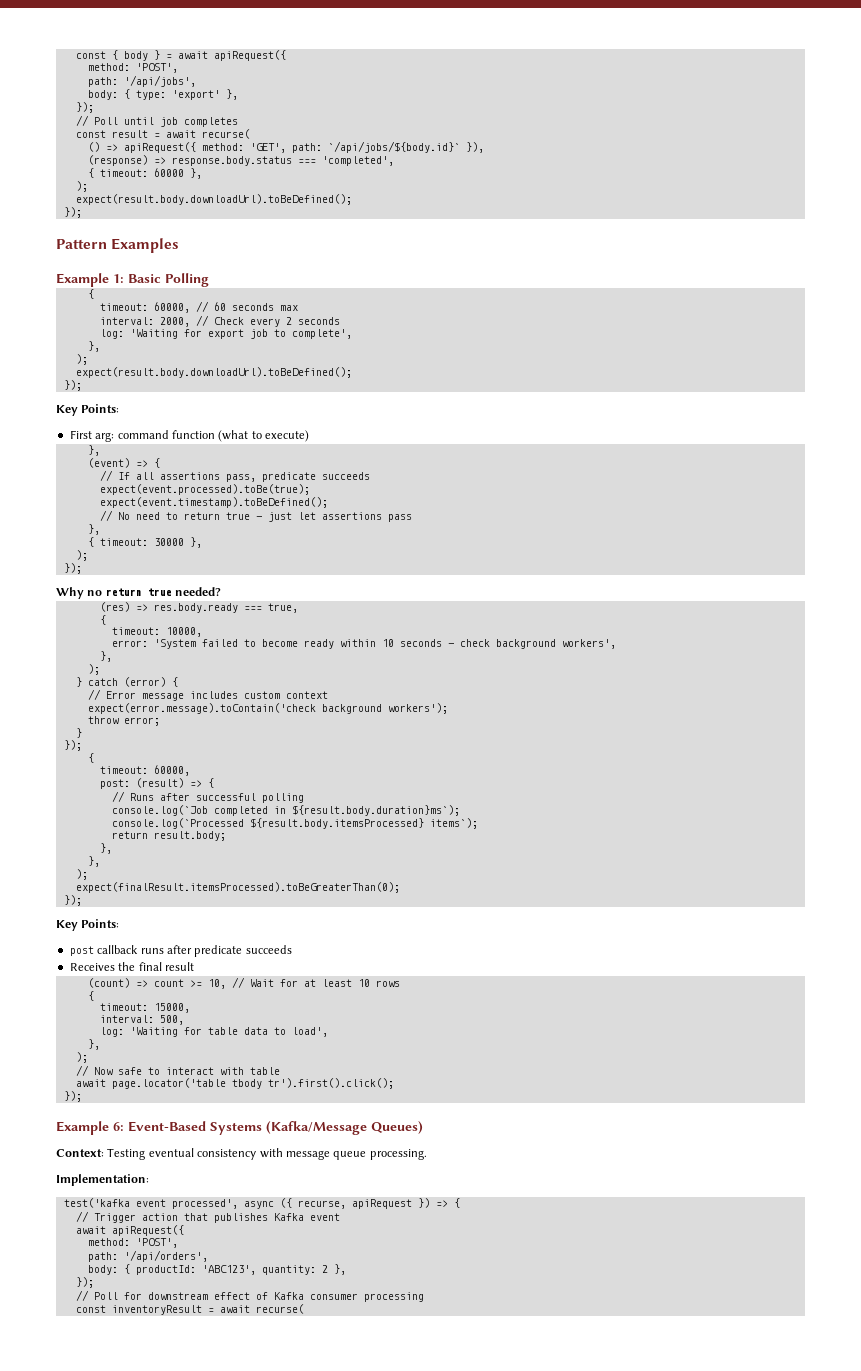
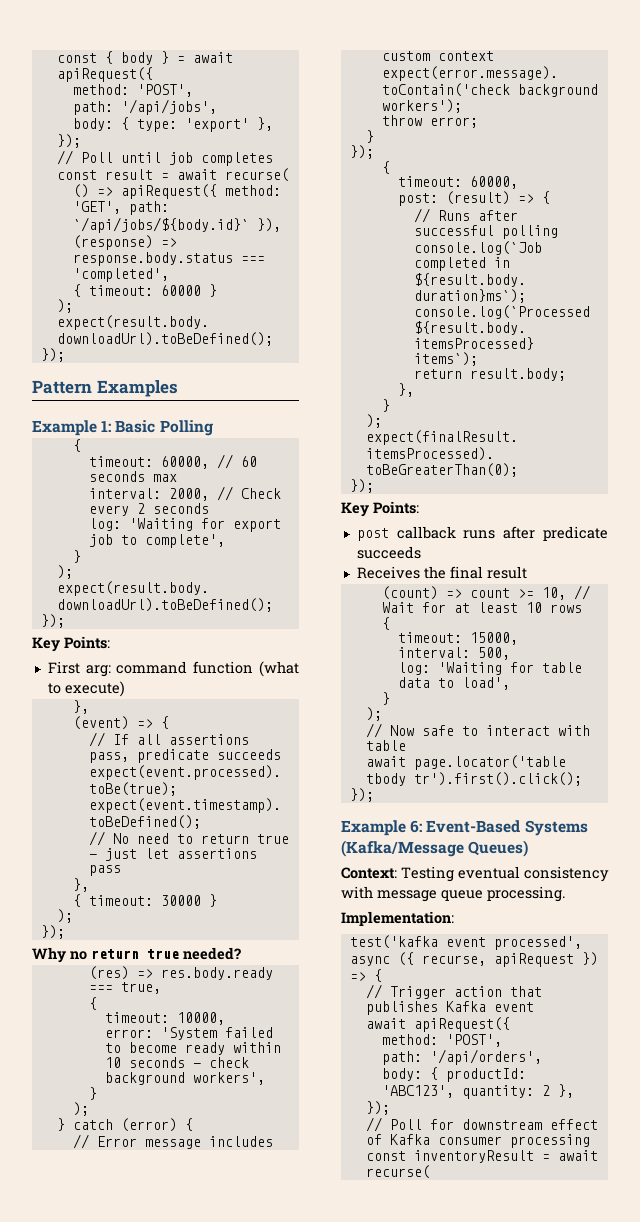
- { timeout: 60000 },
+ { timeout: 60000 }
  log: 'Waiting for export job to complete',
- },
+ }
- { timeout: 30000 },
+ { timeout: 30000 }
  error: 'System failed to become ready within 10 seconds - check background workers',
- },
+ }
  return result.body;
  },
- },
+ }
  log: 'Waiting for table data to load',
- },
+ }

